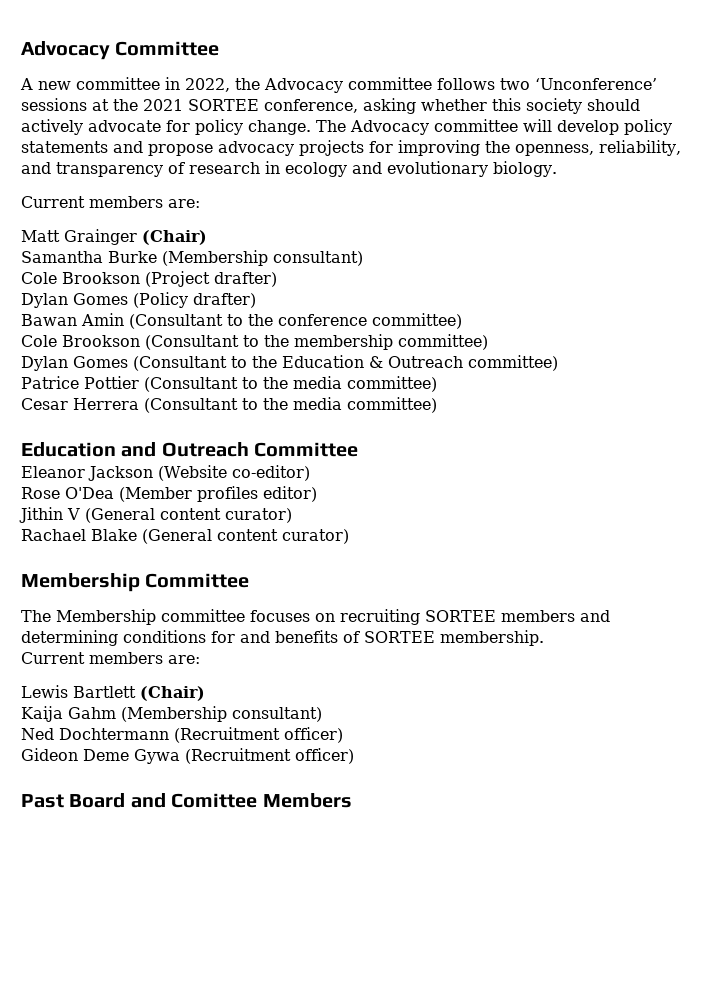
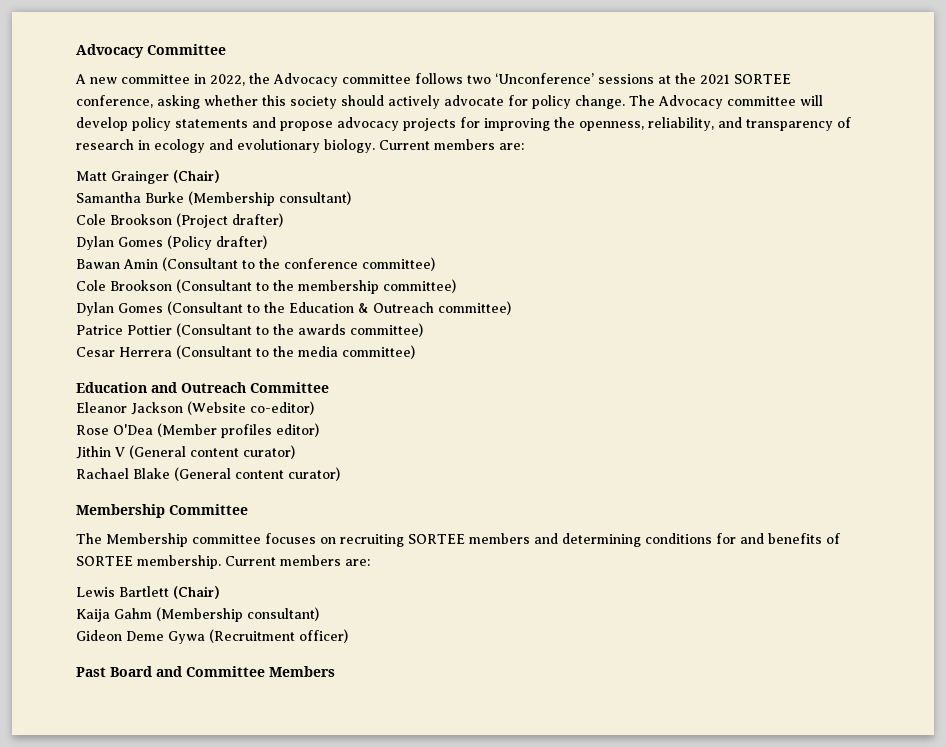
- The Advocacy committee will develop policy statements and propose advocacy projects for improving the openness, reliability, and transparency of research in ecology and evolutionary biology.
- Current members are:
+ The Advocacy committee will develop policy statements and propose advocacy projects for improving the openness, reliability, and transparency of research in ecology and evolutionary biology. Current members are:
- Patrice Pottier (Consultant to the media committee)
+ Patrice Pottier (Consultant to the awards committee)
- The Membership committee focuses on recruiting SORTEE members and determining conditions for and benefits of SORTEE membership.
- Current members are:
+ The Membership committee focuses on recruiting SORTEE members and determining conditions for and benefits of SORTEE membership. Current members are:
- Ned Dochtermann (Recruitment officer)
- Past Board and Comittee Members
+ Past Board and Committee Members

